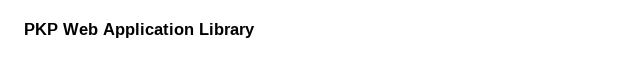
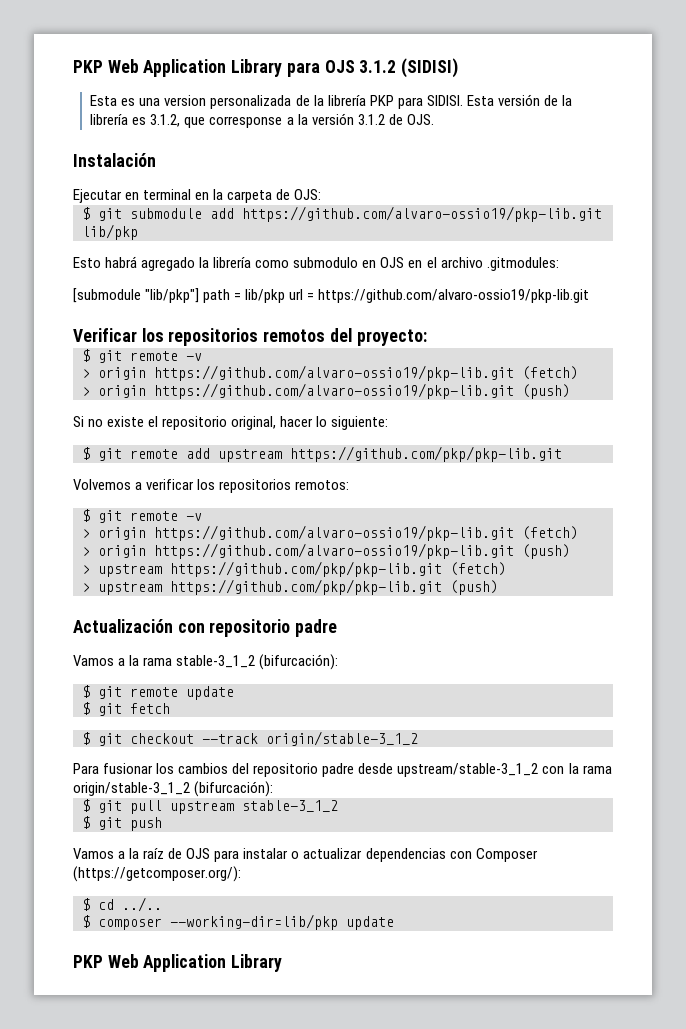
+ PKP Web Application Library para OJS 3.1.2 (SIDISI)
+ Esta es una version personalizada de la librería PKP para SIDISI. Esta versión de la librería es 3.1.2, que corresponse a la versión 3.1.2 de OJS.
+ Instalación
+ Ejecutar en terminal en la carpeta de OJS:
+ $ git submodule add https://github.com/alvaro-ossio19/pkp-lib.git lib/pkp
+ Esto habrá agregado la librería como submodulo en OJS en el archivo .gitmodules:
+ [submodule "lib/pkp"] path = lib/pkp url = https://github.com/alvaro-ossio19/pkp-lib.git
+ Verificar los repositorios remotos del proyecto:
+ $ git remote -v
+ > origin https://github.com/alvaro-ossio19/pkp-lib.git (fetch)
+ > origin https://github.com/alvaro-ossio19/pkp-lib.git (push)
+ Si no existe el repositorio original, hacer lo siguiente:
+ $ git remote add upstream https://github.com/pkp/pkp-lib.git
+ Volvemos a verificar los repositorios remotos:
+ $ git remote -v
+ > origin https://github.com/alvaro-ossio19/pkp-lib.git (fetch)
+ > origin https://github.com/alvaro-ossio19/pkp-lib.git (push)
+ > upstream https://github.com/pkp/pkp-lib.git (fetch)
+ > upstream https://github.com/pkp/pkp-lib.git (push)
+ Actualización con repositorio padre
+ Vamos a la rama stable-3_1_2 (bifurcación):
+ $ git remote update
+ $ git fetch
+ $ git checkout --track origin/stable-3_1_2
+ Para fusionar los cambios del repositorio padre desde upstream/stable-3_1_2 con la rama origin/stable-3_1_2 (bifurcación):
+ $ git pull upstream stable-3_1_2
+ $ git push
+ Vamos a la raíz de OJS para instalar o actualizar dependencias con Composer (https://getcomposer.org/):
+ $ cd ../..
+ $ composer --working-dir=lib/pkp update

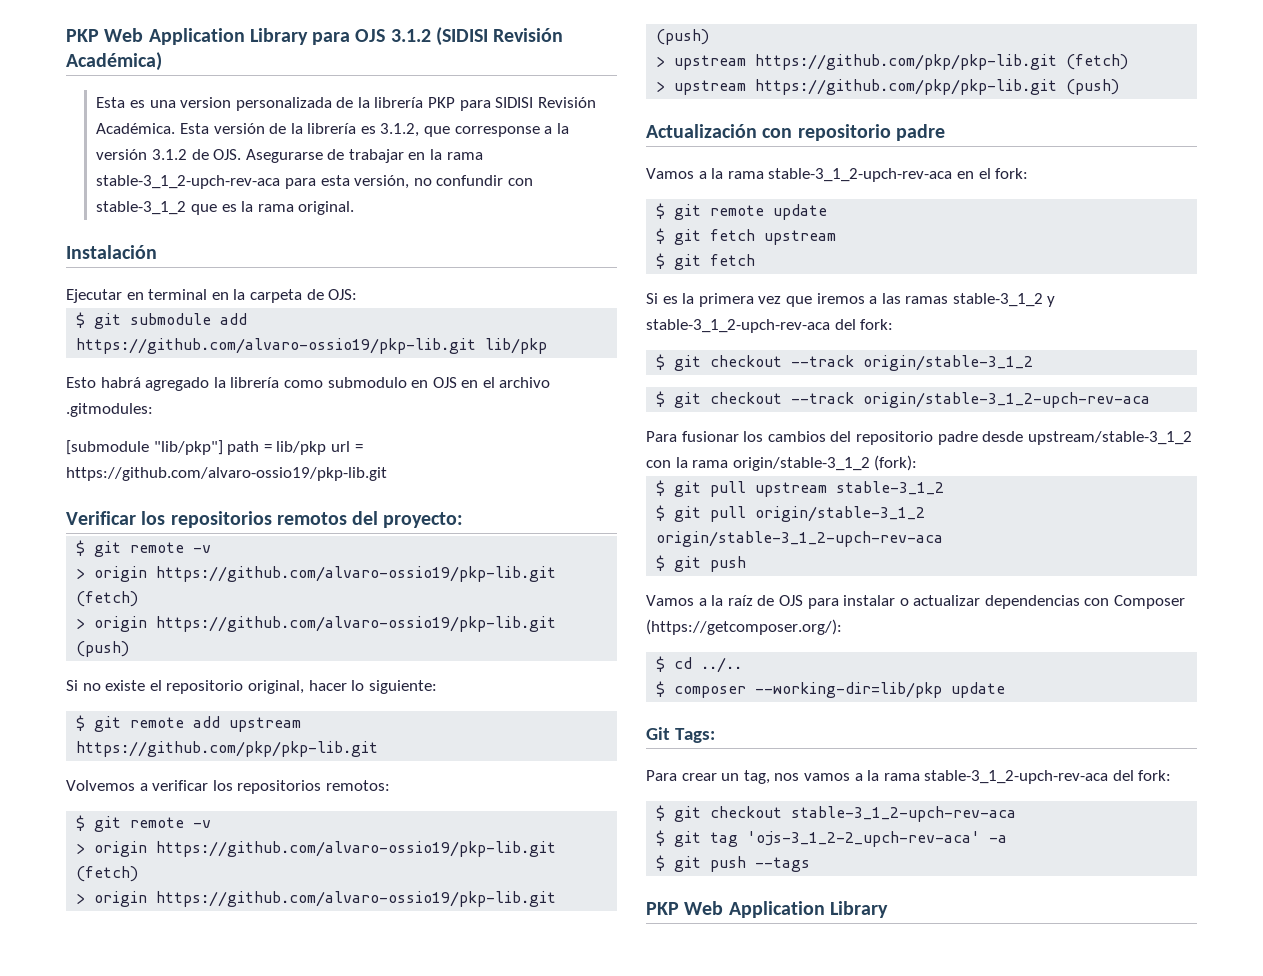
- PKP Web Application Library para OJS 3.1.2 (SIDISI)
+ PKP Web Application Library para OJS 3.1.2 (SIDISI Revisión Académica)
- Esta es una version personalizada de la librería PKP para SIDISI.
+ Esta es una version personalizada de la librería PKP para SIDISI Revisión Académica.
- Esta versión de la librería es 3.1.2, que corresponse a la versión 3.1.2 de OJS.
+ Esta versión de la librería es 3.1.2, que corresponse a la versión 3.1.2 de OJS. Asegurarse de trabajar en la rama stable-3_1_2-upch-rev-aca para esta versión, no confundir con stable-3_1_2 que es la rama original.
- Vamos a la rama stable-3_1_2 (bifurcación):
+ Vamos a la rama stable-3_1_2-upch-rev-aca en el fork:
+ $ git fetch upstream
  $ git fetch
+ Si es la primera vez que iremos a las ramas stable-3_1_2 y stable-3_1_2-upch-rev-aca del fork:
+ $ git checkout --track origin/stable-3_1_2-upch-rev-aca
- Para fusionar los cambios del repositorio padre desde upstream/stable-3_1_2 con la rama origin/stable-3_1_2 (bifurcación):
+ Para fusionar los cambios del repositorio padre desde upstream/stable-3_1_2 con la rama origin/stable-3_1_2 (fork):
+ $ git pull origin/stable-3_1_2 origin/stable-3_1_2-upch-rev-aca
+ Git Tags:
+ Para crear un tag, nos vamos a la rama stable-3_1_2-upch-rev-aca del fork:
+ $ git checkout stable-3_1_2-upch-rev-aca
+ $ git tag 'ojs-3_1_2-2_upch-rev-aca' -a
+ $ git push --tags

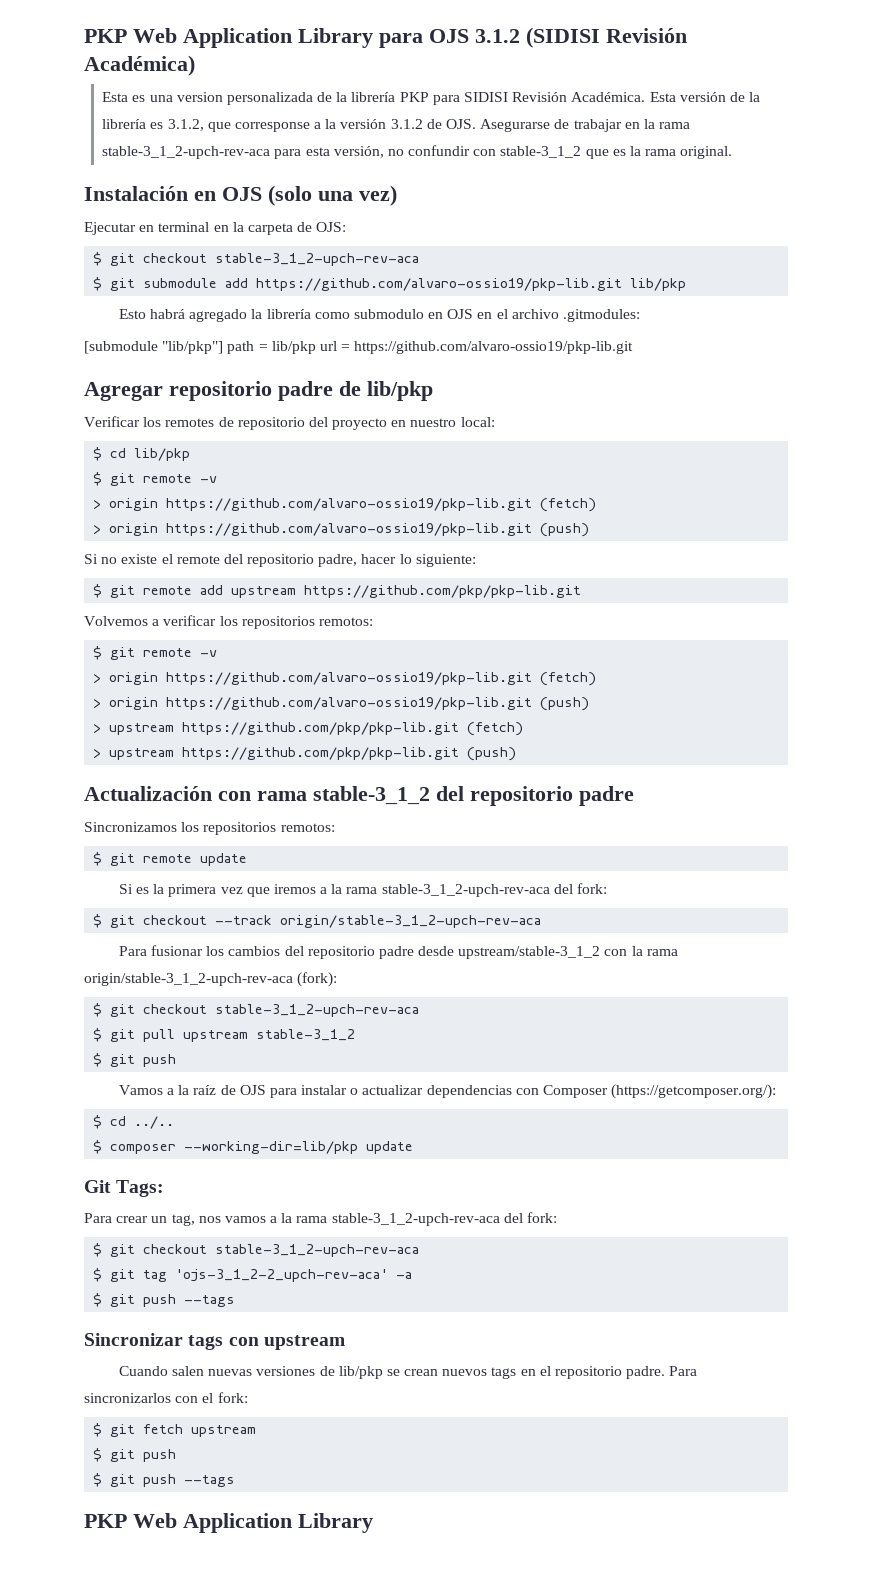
- Instalación
+ Instalación en OJS (solo una vez)
  Ejecutar en terminal en la carpeta de OJS:
+ $ git checkout stable-3_1_2-upch-rev-aca
- Verificar los repositorios remotos del proyecto:
+ Agregar repositorio padre de lib/pkp
+ Verificar los remotes de repositorio del proyecto en nuestro local:
+ $ cd lib/pkp
- Si no existe el repositorio original, hacer lo siguiente:
+ Si no existe el remote del repositorio padre, hacer lo siguiente:
- Actualización con repositorio padre
+ Actualización con rama stable-3_1_2 del repositorio padre
- Vamos a la rama stable-3_1_2-upch-rev-aca en el fork:
+ Sincronizamos los repositorios remotos:
  $ git remote update
- $ git fetch upstream
- $ git fetch
- Si es la primera vez que iremos a las ramas stable-3_1_2 y stable-3_1_2-upch-rev-aca del fork:
- $ git checkout --track origin/stable-3_1_2
+ Si es la primera vez que iremos a la rama stable-3_1_2-upch-rev-aca del fork:
- Para fusionar los cambios del repositorio padre desde upstream/stable-3_1_2 con la rama origin/stable-3_1_2 (fork):
+ Para fusionar los cambios del repositorio padre desde upstream/stable-3_1_2 con la rama origin/stable-3_1_2-upch-rev-aca (fork):
+ $ git checkout stable-3_1_2-upch-rev-aca
- $ git pull origin/stable-3_1_2 origin/stable-3_1_2-upch-rev-aca
+ Sincronizar tags con upstream
+ Cuando salen nuevas versiones de lib/pkp se crean nuevos tags en el repositorio padre. Para sincronizarlos con el fork:
+ $ git fetch upstream
+ $ git push
+ $ git push --tags

